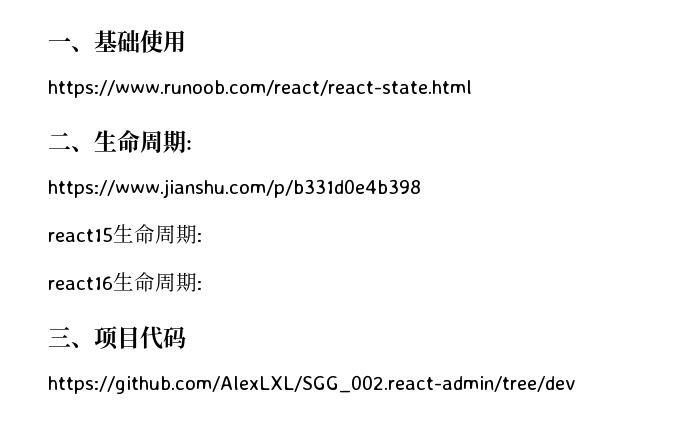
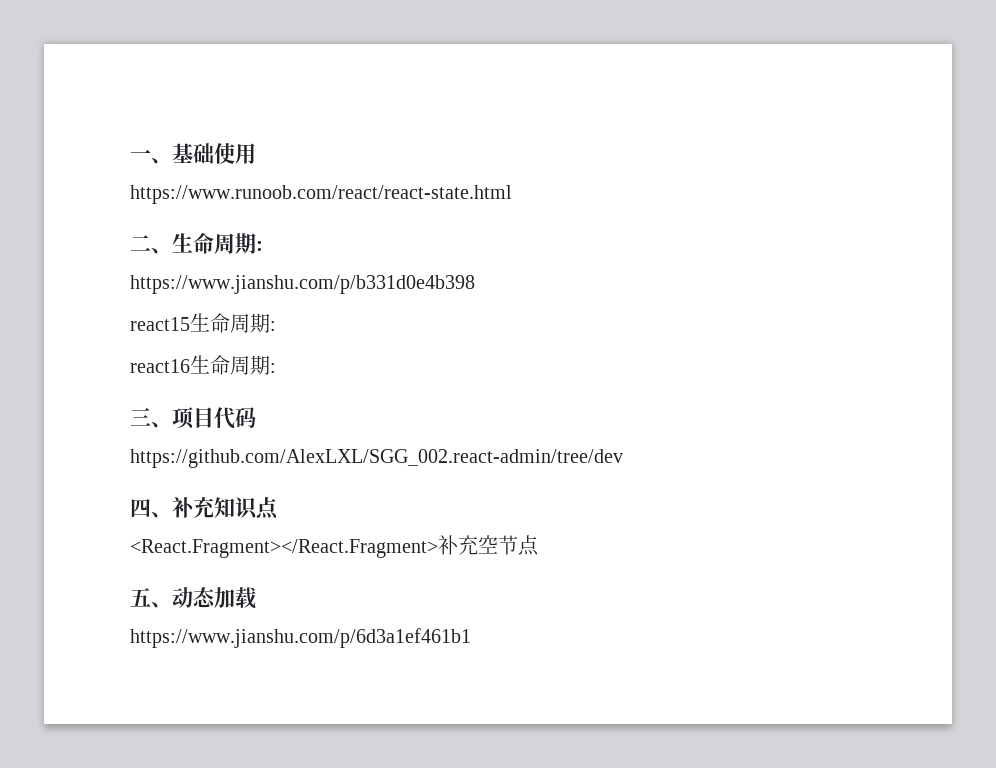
+ 四、补充知识点
+ <React.Fragment></React.Fragment>补充空节点
+ 五、动态加载
+ https://www.jianshu.com/p/6d3a1ef461b1

